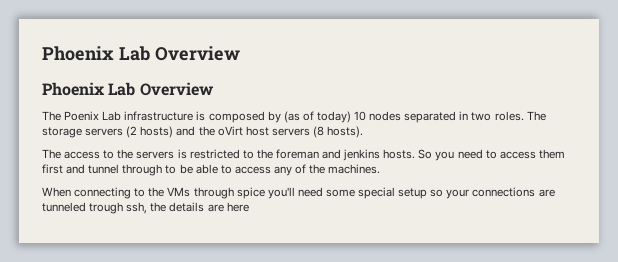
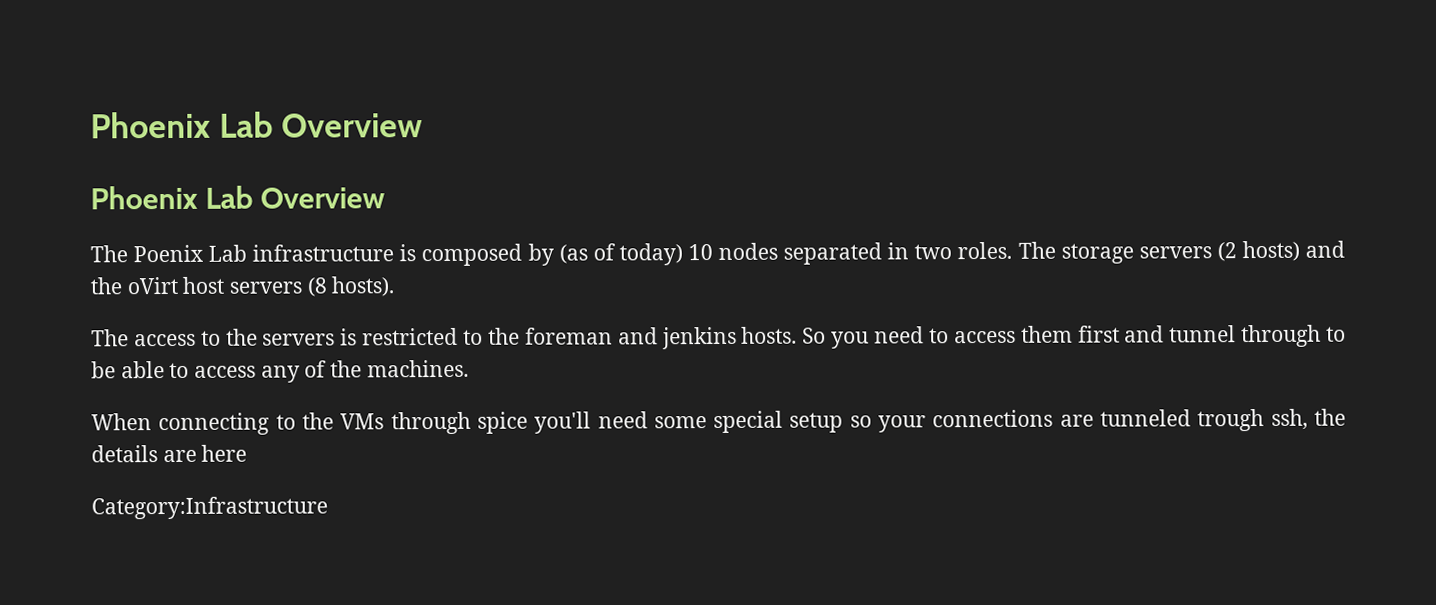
+ Category:Infrastructure

